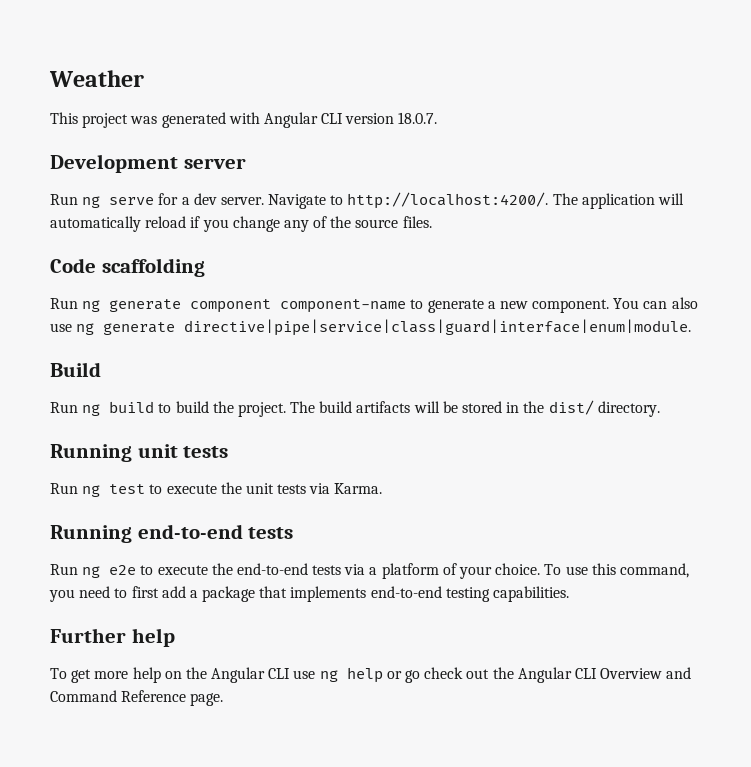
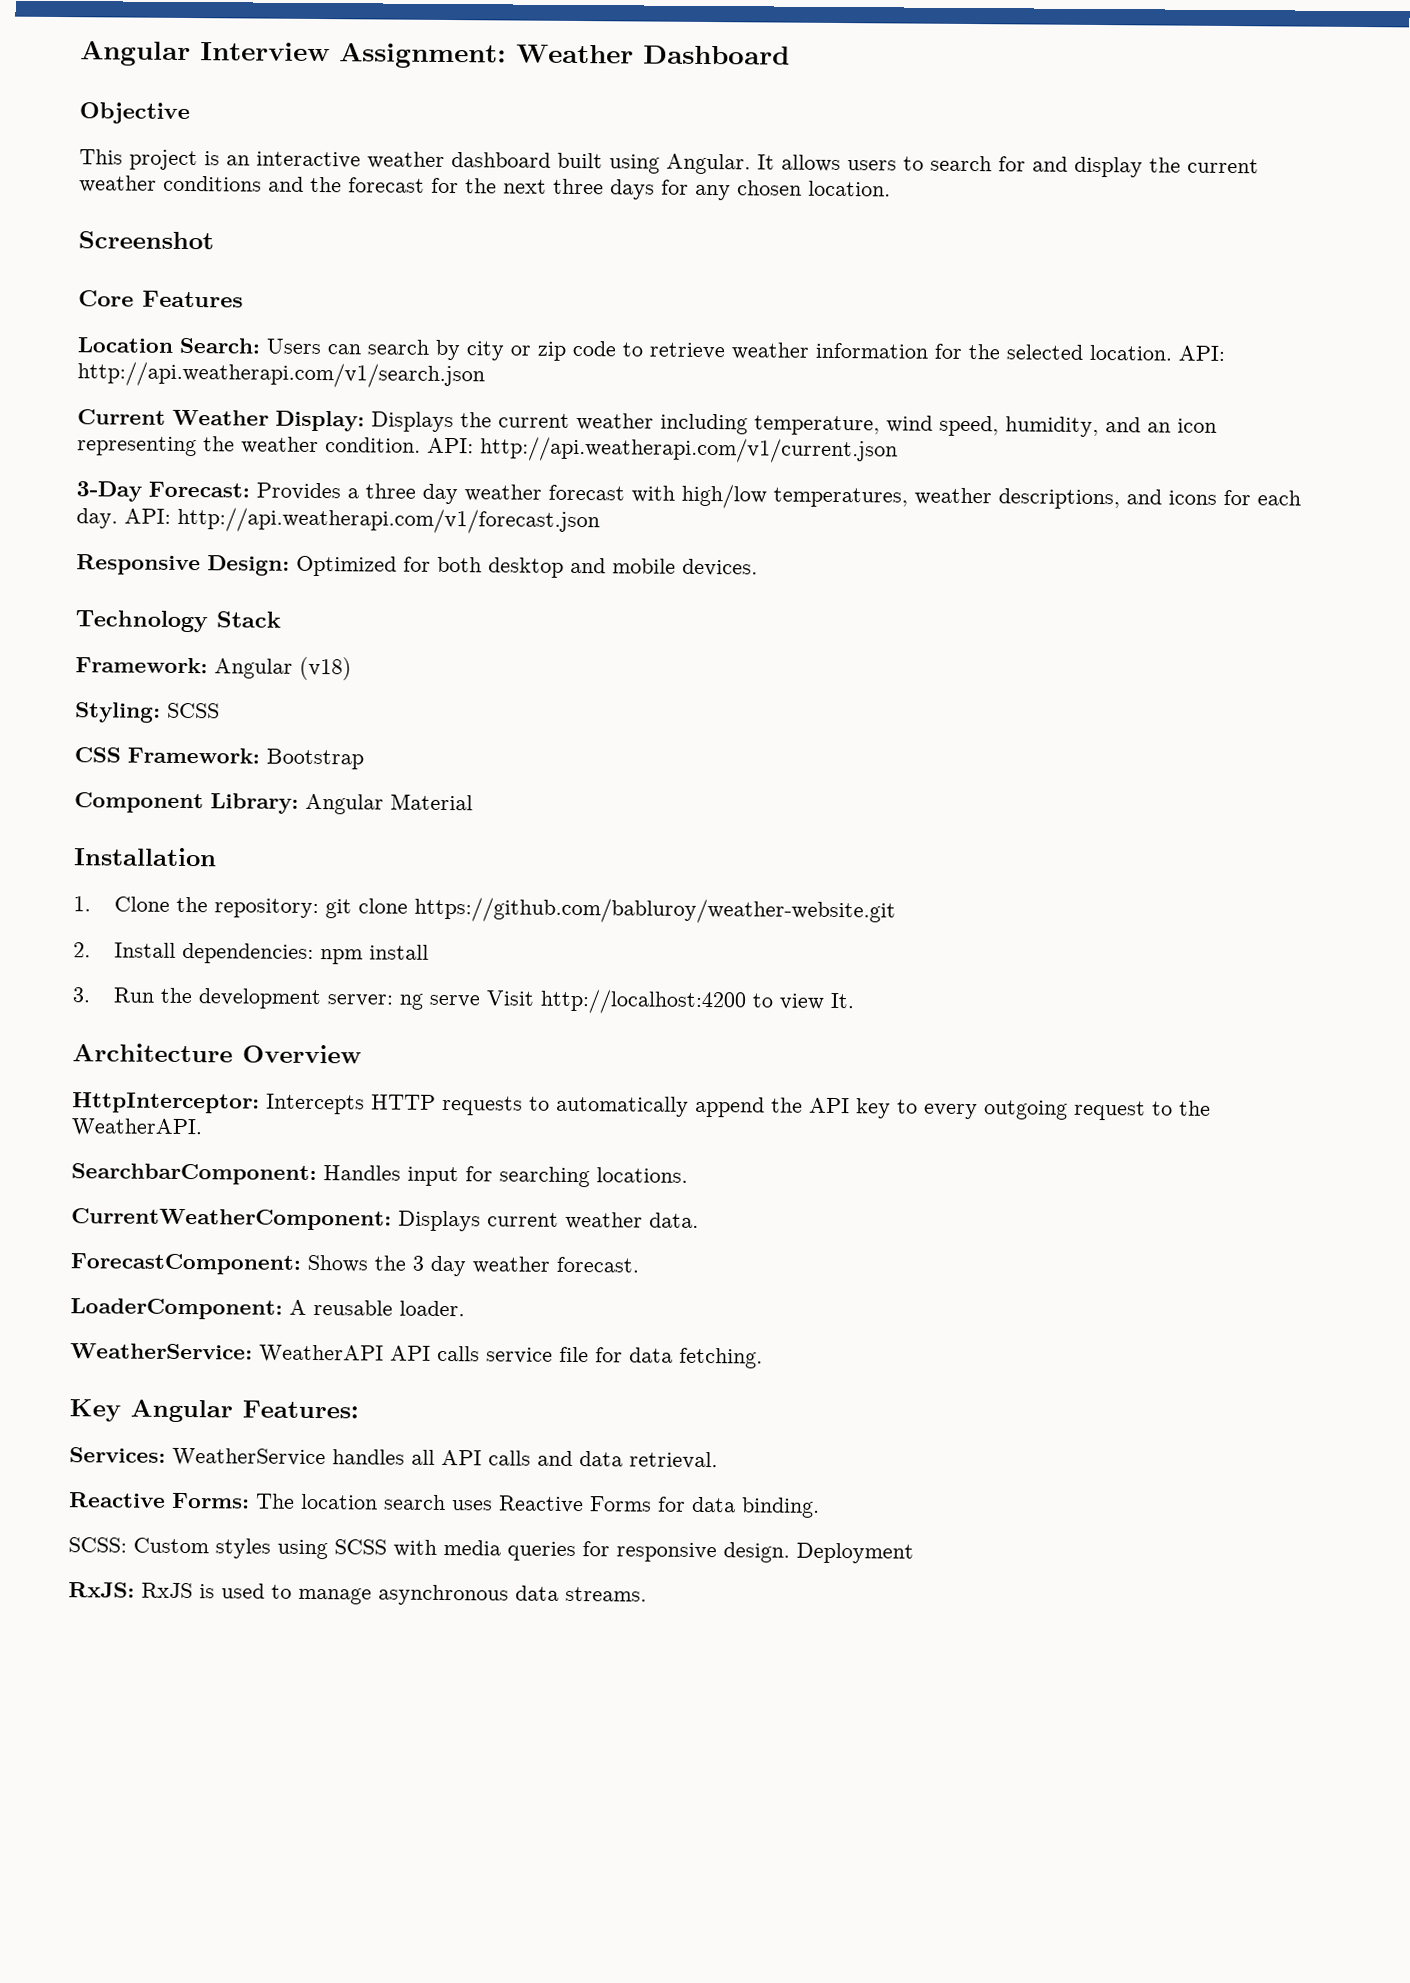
- Weather
+ Angular Interview Assignment: Weather Dashboard
+ Objective
- This project was generated with Angular CLI version 18.0.7.
- Development server
- Run ng serve for a dev server. Navigate to http://localhost:4200/. The application will automatically reload if you change any of the source files.
- Code scaffolding
- Run ng generate component component-name to generate a new component. You can also use ng generate directive|pipe|service|class|guard|interface|enum|module.
- Build
- Run ng build to build the project. The build artifacts will be stored in the dist/ directory.
- Running unit tests
- Run ng test to execute the unit tests via Karma.
- Running end-to-end tests
- Run ng e2e to execute the end-to-end tests via a platform of your choice. To use this command, you need to first add a package that implements end-to-end testing capabilities.
- Further help
- To get more help on the Angular CLI use ng help or go check out the Angular CLI Overview and Command Reference page.
+ This project is an interactive weather dashboard built using Angular. It allows users to search for and display the current weather conditions and the forecast for the next three days for any chosen location.
+ Screenshot
+ Core Features
+ Location Search: Users can search by city or zip code to retrieve weather information for the selected location. API: http://api.weatherapi.com/v1/search.json
+ Current Weather Display: Displays the current weather including temperature, wind speed, humidity, and an icon representing the weather condition. API: http://api.weatherapi.com/v1/current.json
+ 3-Day Forecast: Provides a three day weather forecast with high/low temperatures, weather descriptions, and icons for each day. API: http://api.weatherapi.com/v1/forecast.json
+ Responsive Design: Optimized for both desktop and mobile devices.
+ Technology Stack
+ Framework: Angular (v18)
+ Styling: SCSS
+ CSS Framework: Bootstrap
+ Component Library: Angular Material
+ Installation
+ 1. Clone the repository: git clone https://github.com/babluroy/weather-website.git
+ 2. Install dependencies: npm install
+ 3. Run the development server: ng serve Visit http://localhost:4200 to view It.
+ Architecture Overview
+ HttpInterceptor: Intercepts HTTP requests to automatically append the API key to every outgoing request to the WeatherAPI.
+ SearchbarComponent: Handles input for searching locations.
+ CurrentWeatherComponent: Displays current weather data.
+ ForecastComponent: Shows the 3 day weather forecast.
+ LoaderComponent: A reusable loader.
+ WeatherService: WeatherAPI API calls service file for data fetching.
+ Key Angular Features:
+ Services: WeatherService handles all API calls and data retrieval.
+ Reactive Forms: The location search uses Reactive Forms for data binding.
+ SCSS: Custom styles using SCSS with media queries for responsive design. Deployment
+ RxJS: RxJS is used to manage asynchronous data streams.

